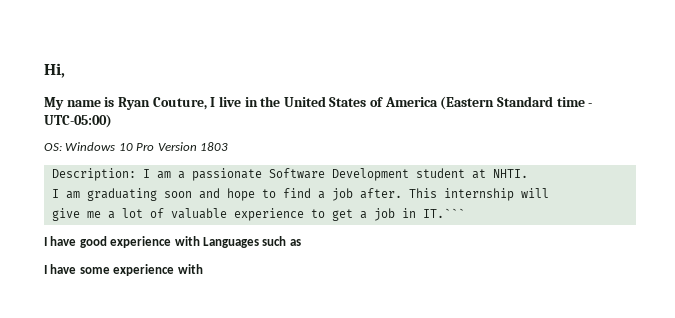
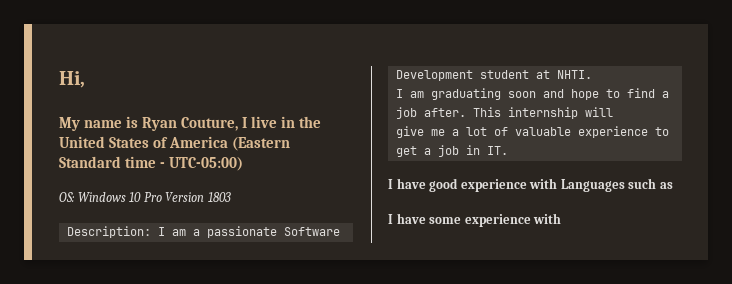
- give me a lot of valuable experience to get a job in IT.```
+ give me a lot of valuable experience to get a job in IT.

